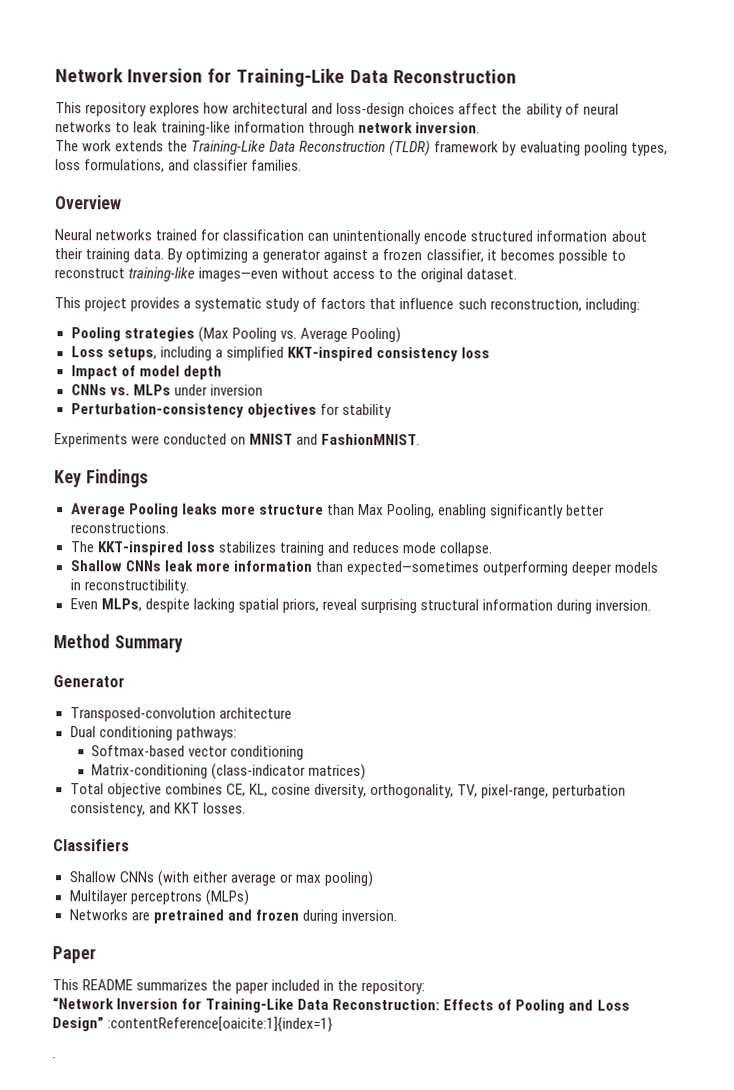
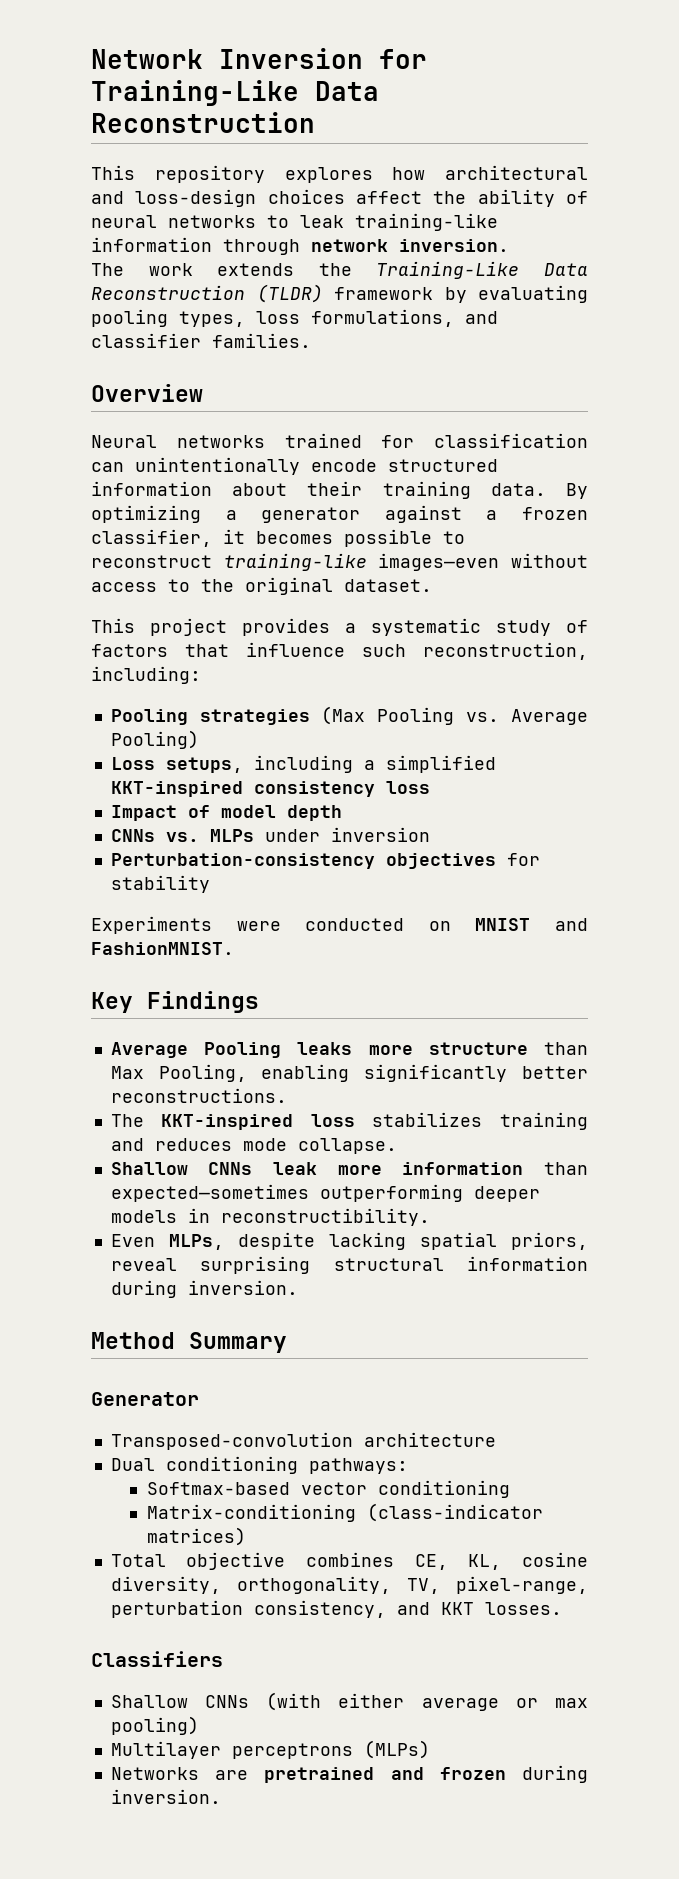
- Paper
- This README summarizes the paper included in the repository:
- “Network Inversion for Training-Like Data Reconstruction: Effects of Pooling and Loss Design” :contentReference[oaicite:1]{index=1}
- .

